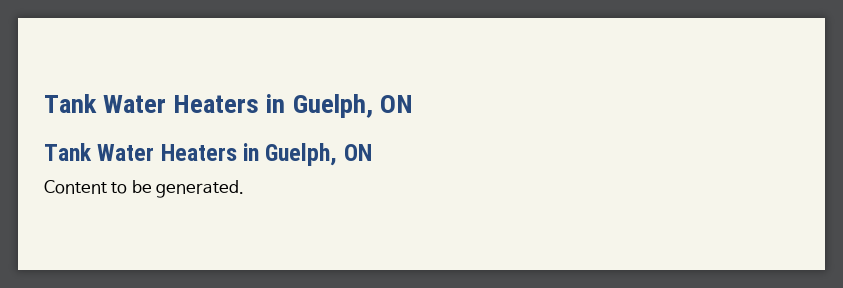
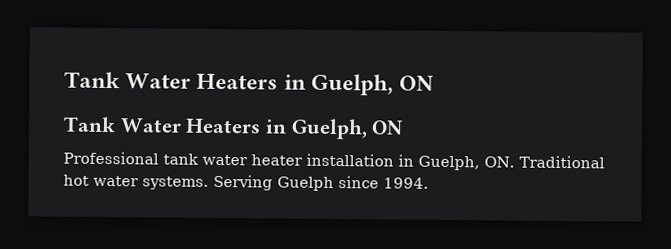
- Content to be generated.
+ Professional tank water heater installation in Guelph, ON. Traditional hot water systems. Serving Guelph since 1994.

